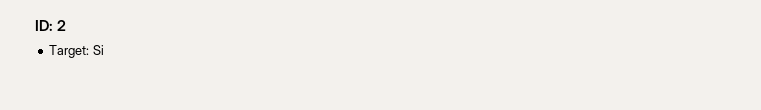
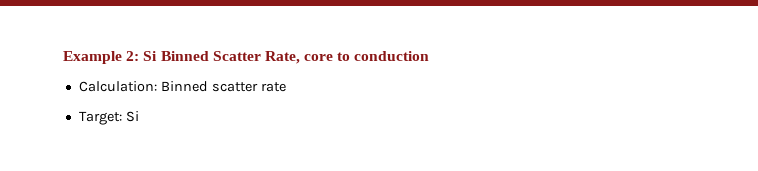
- ID: 2
+ Example 2: Si Binned Scatter Rate, core to conduction
+ Calculation: Binned scatter rate

